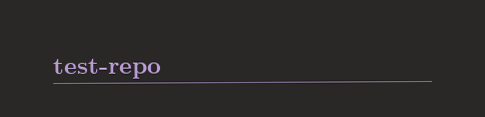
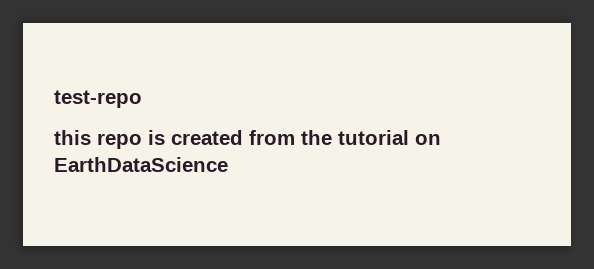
+ this repo is created from the tutorial on EarthDataScience

